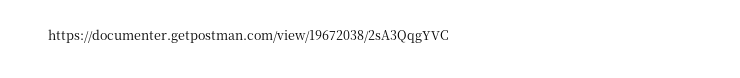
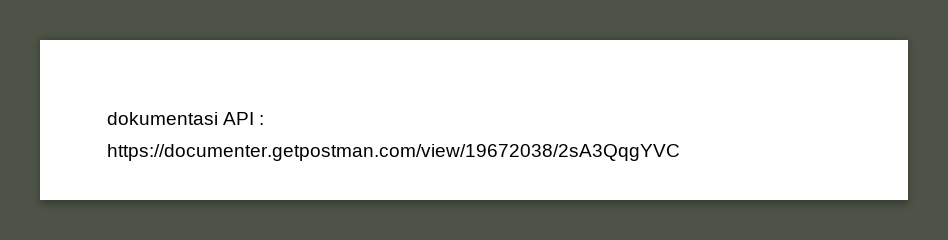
- https://documenter.getpostman.com/view/19672038/2sA3QqgYVC
+ dokumentasi API : https://documenter.getpostman.com/view/19672038/2sA3QqgYVC

